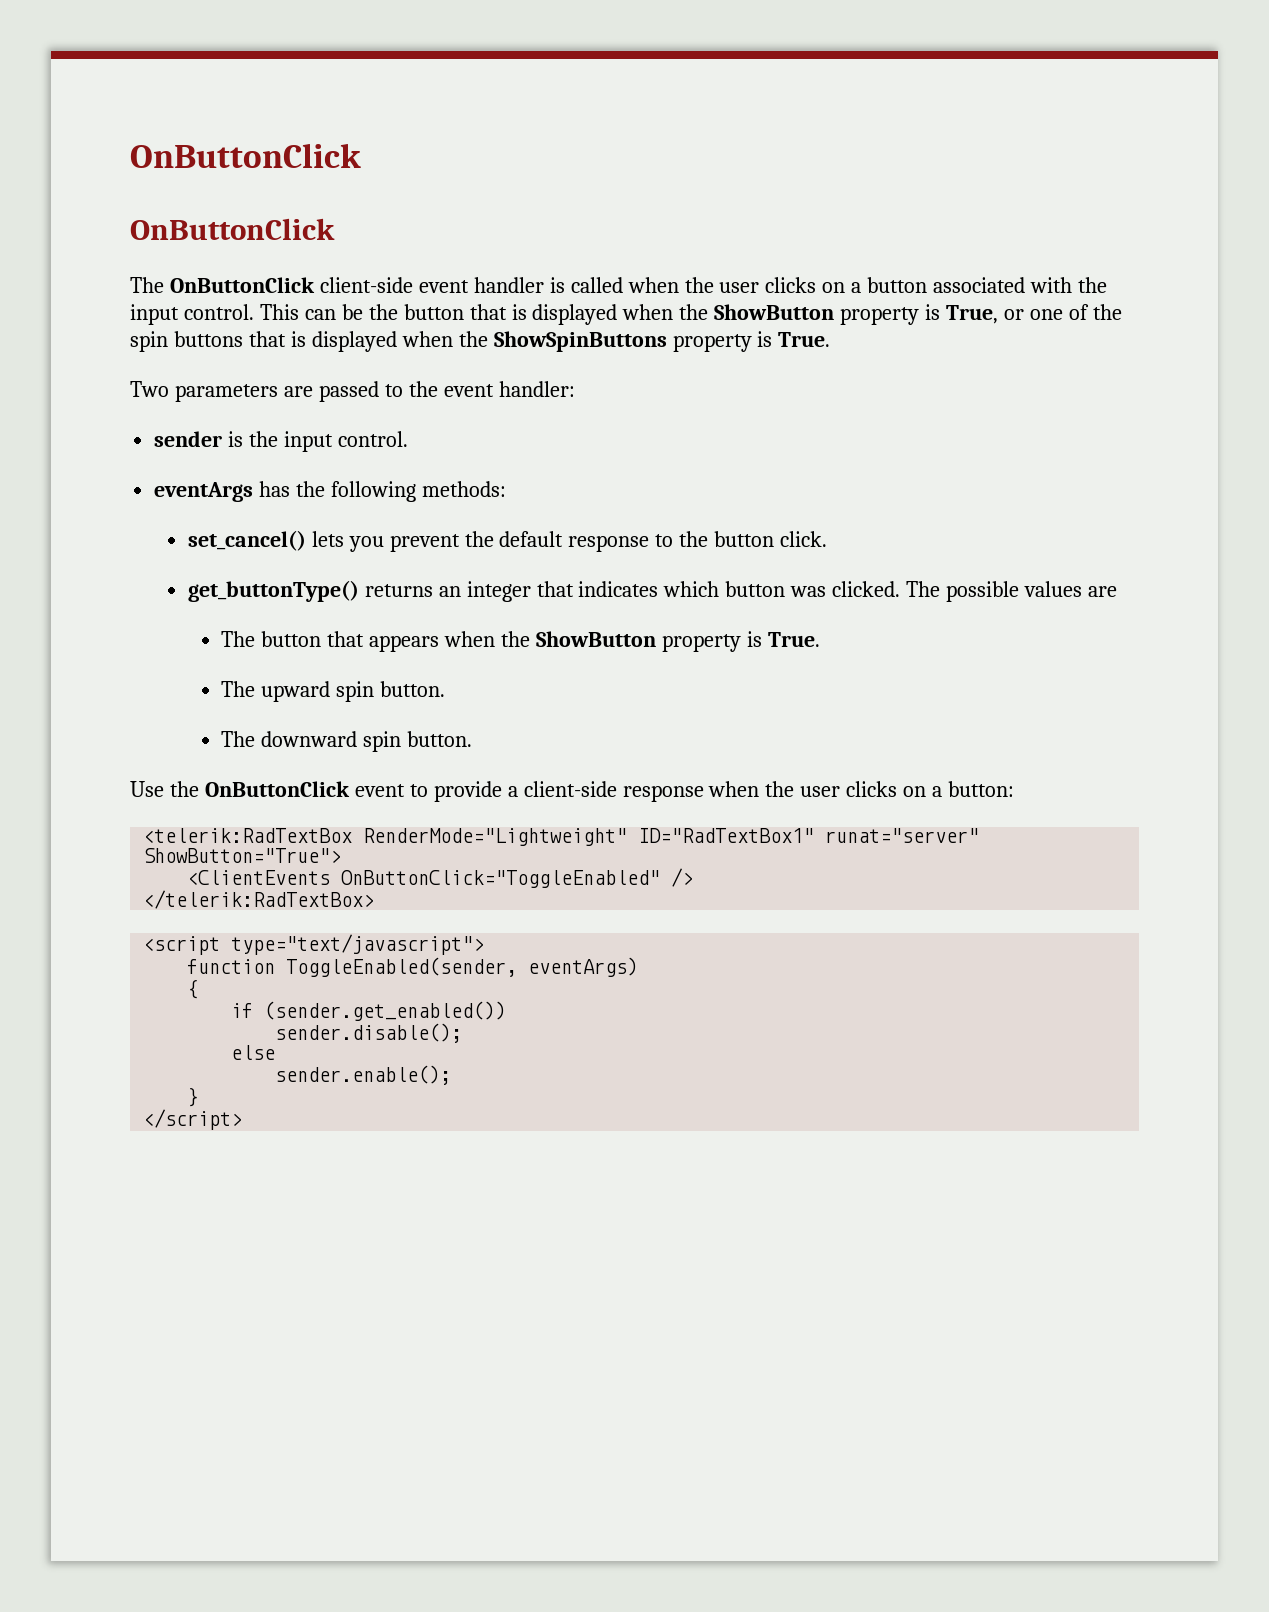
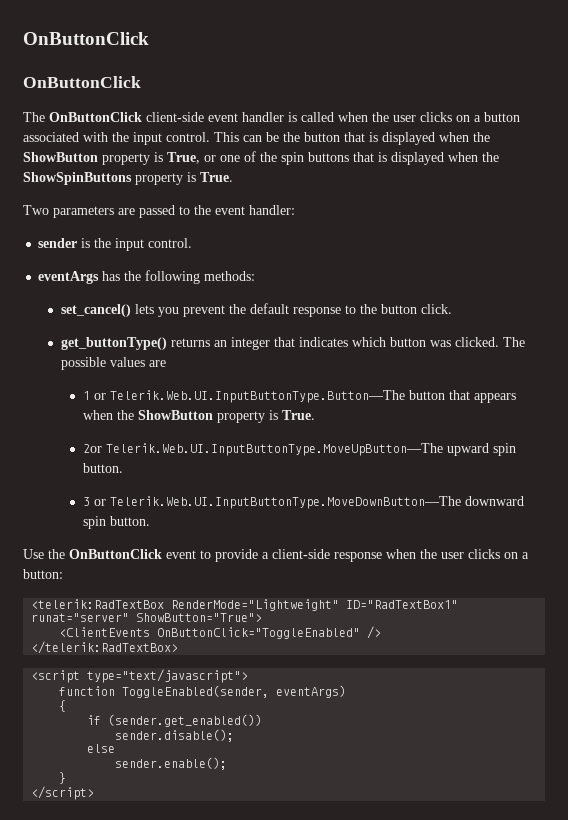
- The button that appears when the ShowButton property is True.
+ 1 or Telerik.Web.UI.InputButtonType.Button—The button that appears when the ShowButton property is True.
- The upward spin button.
+ 2or Telerik.Web.UI.InputButtonType.MoveUpButton—The upward spin button.
- The downward spin button.
+ 3 or Telerik.Web.UI.InputButtonType.MoveDownButton—The downward spin button.

